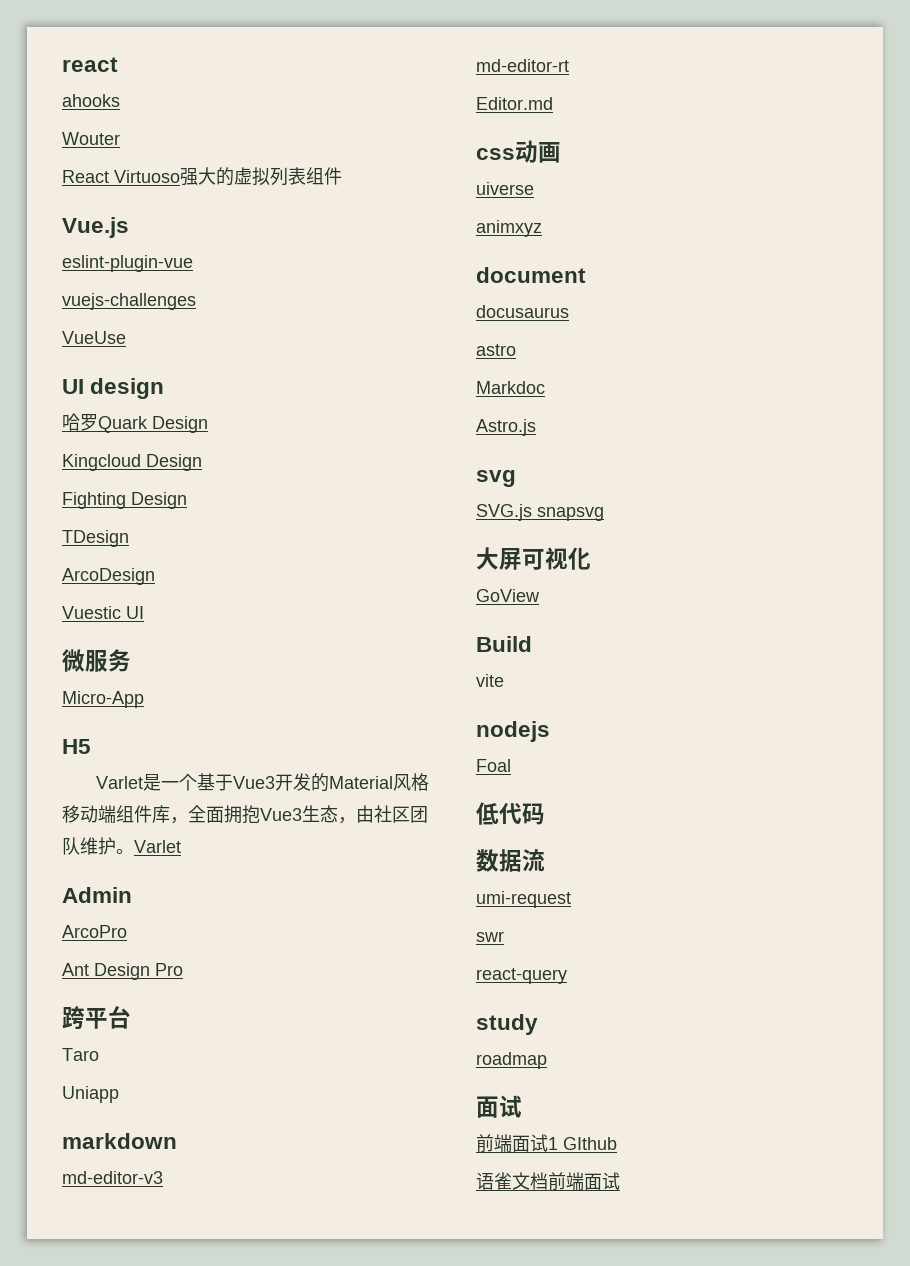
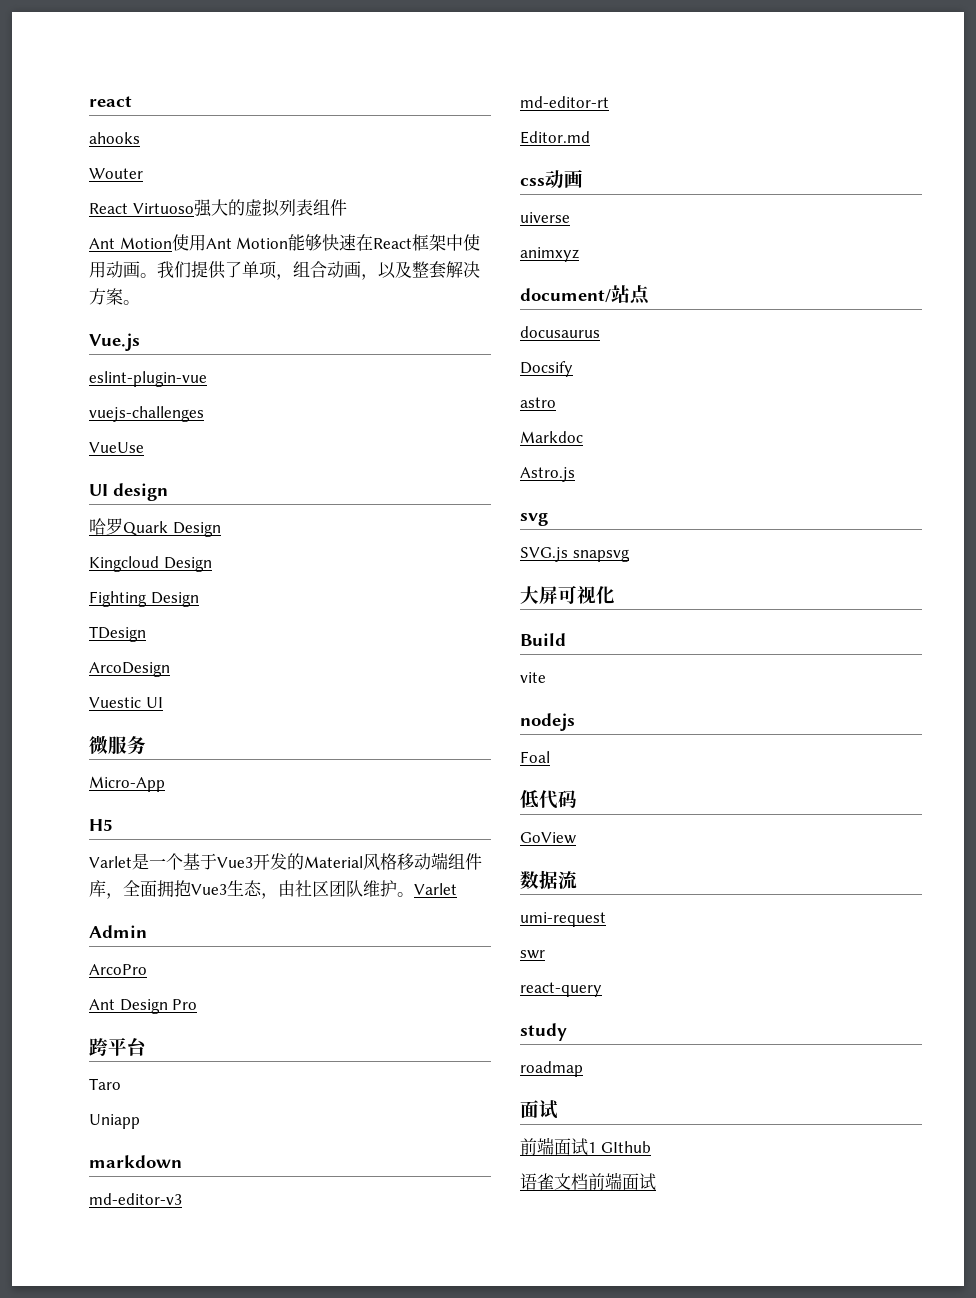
+ Ant Motion使用Ant Motion能够快速在React框架中使用动画。我们提供了单项，组合动画，以及整套解决方案。
- document
+ document/站点
+ Docsify
- GoView
+ GoView

